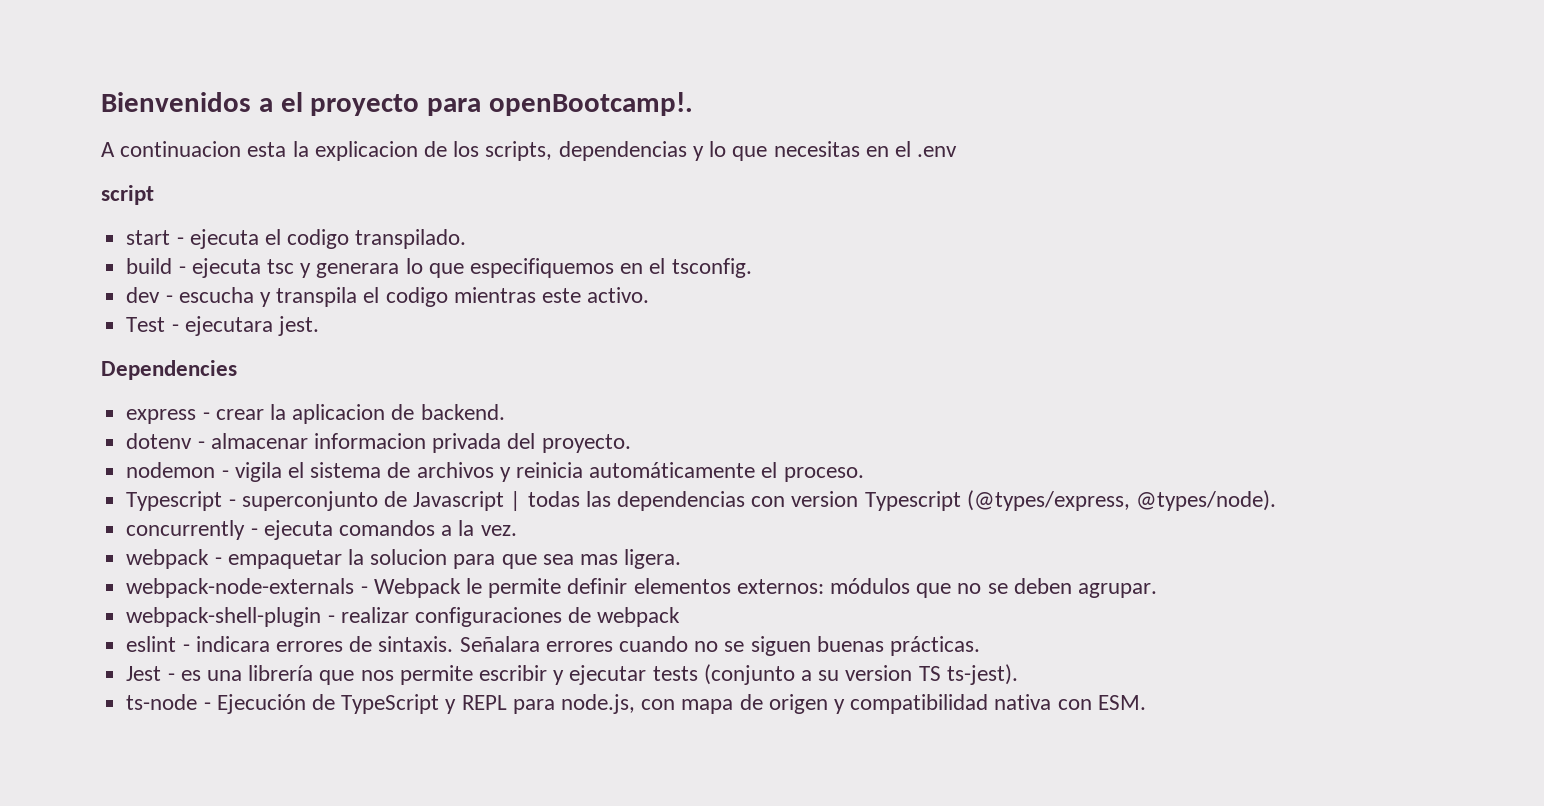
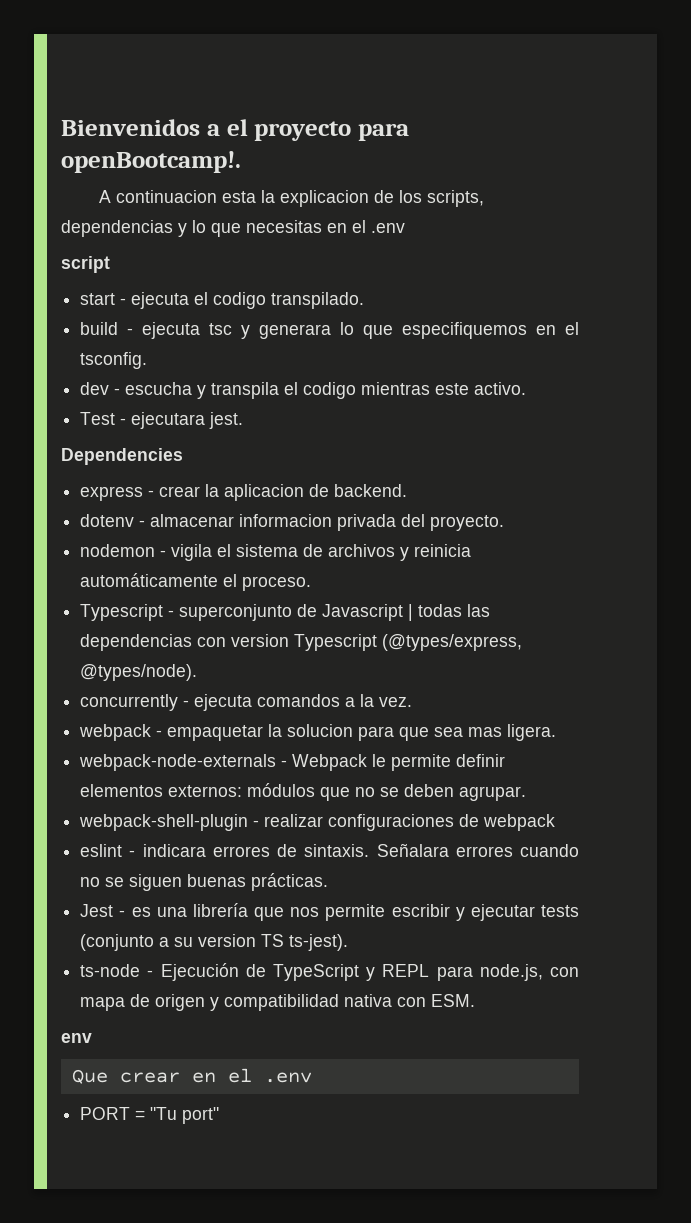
+ env
+ Que crear en el .env
+ PORT = "Tu port"

